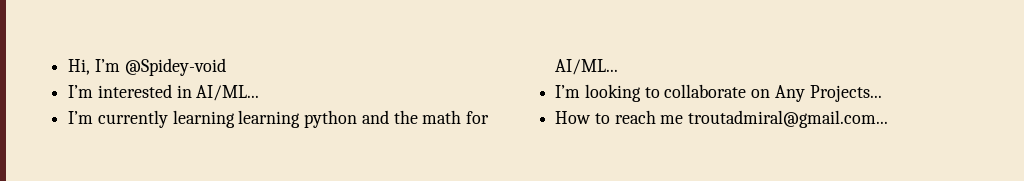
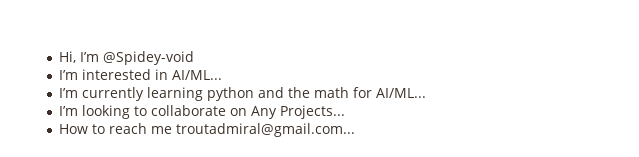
- I’m currently learning learning python and the math for AI/ML...
+ I’m currently learning python and the math for AI/ML...

